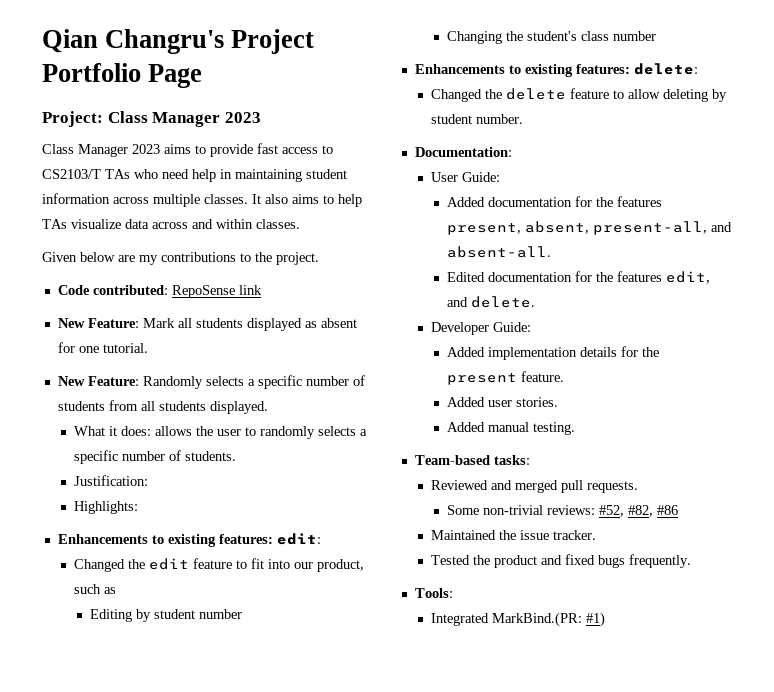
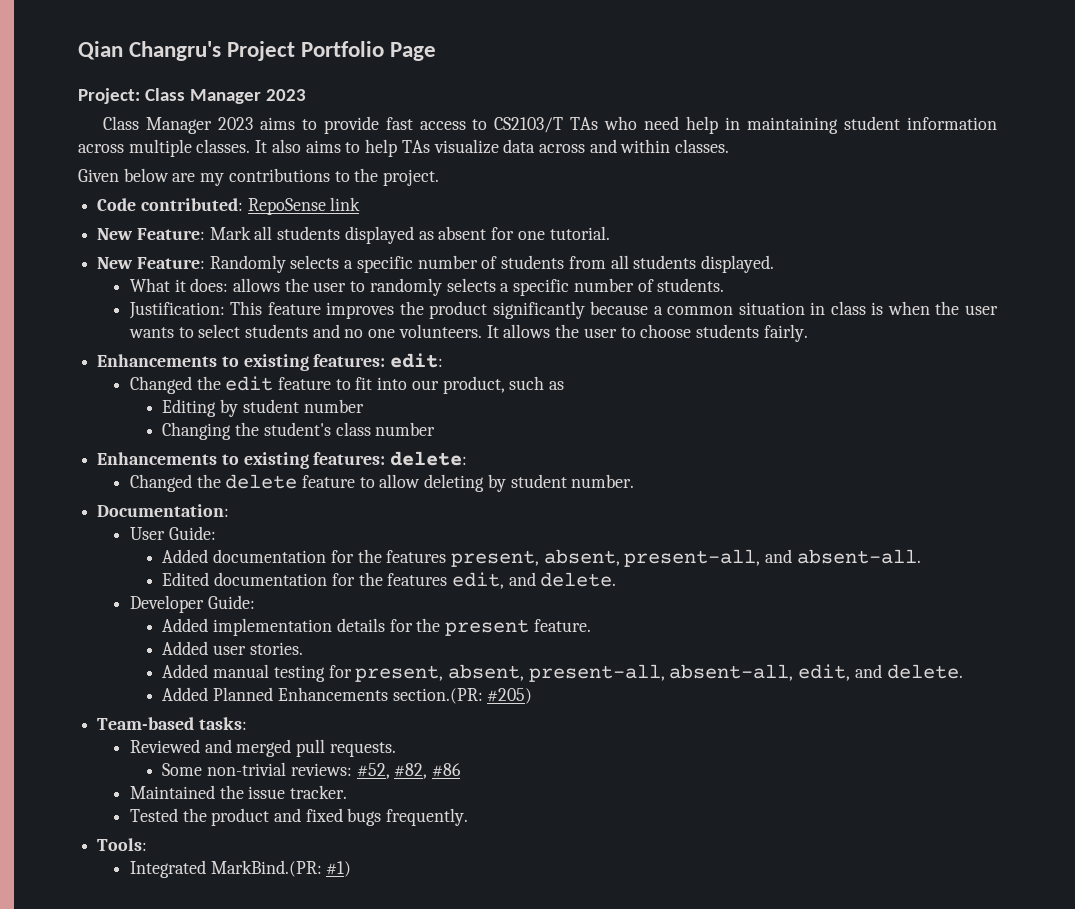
- Justification:
- Highlights:
+ Justification: This feature improves the product significantly because a common situation in class is when the user wants to select students and no one volunteers. It allows the user to choose students fairly.
- Added manual testing.
+ Added manual testing for present, absent, present-all, absent-all, edit, and delete.
+ Added Planned Enhancements section.(PR: #205)

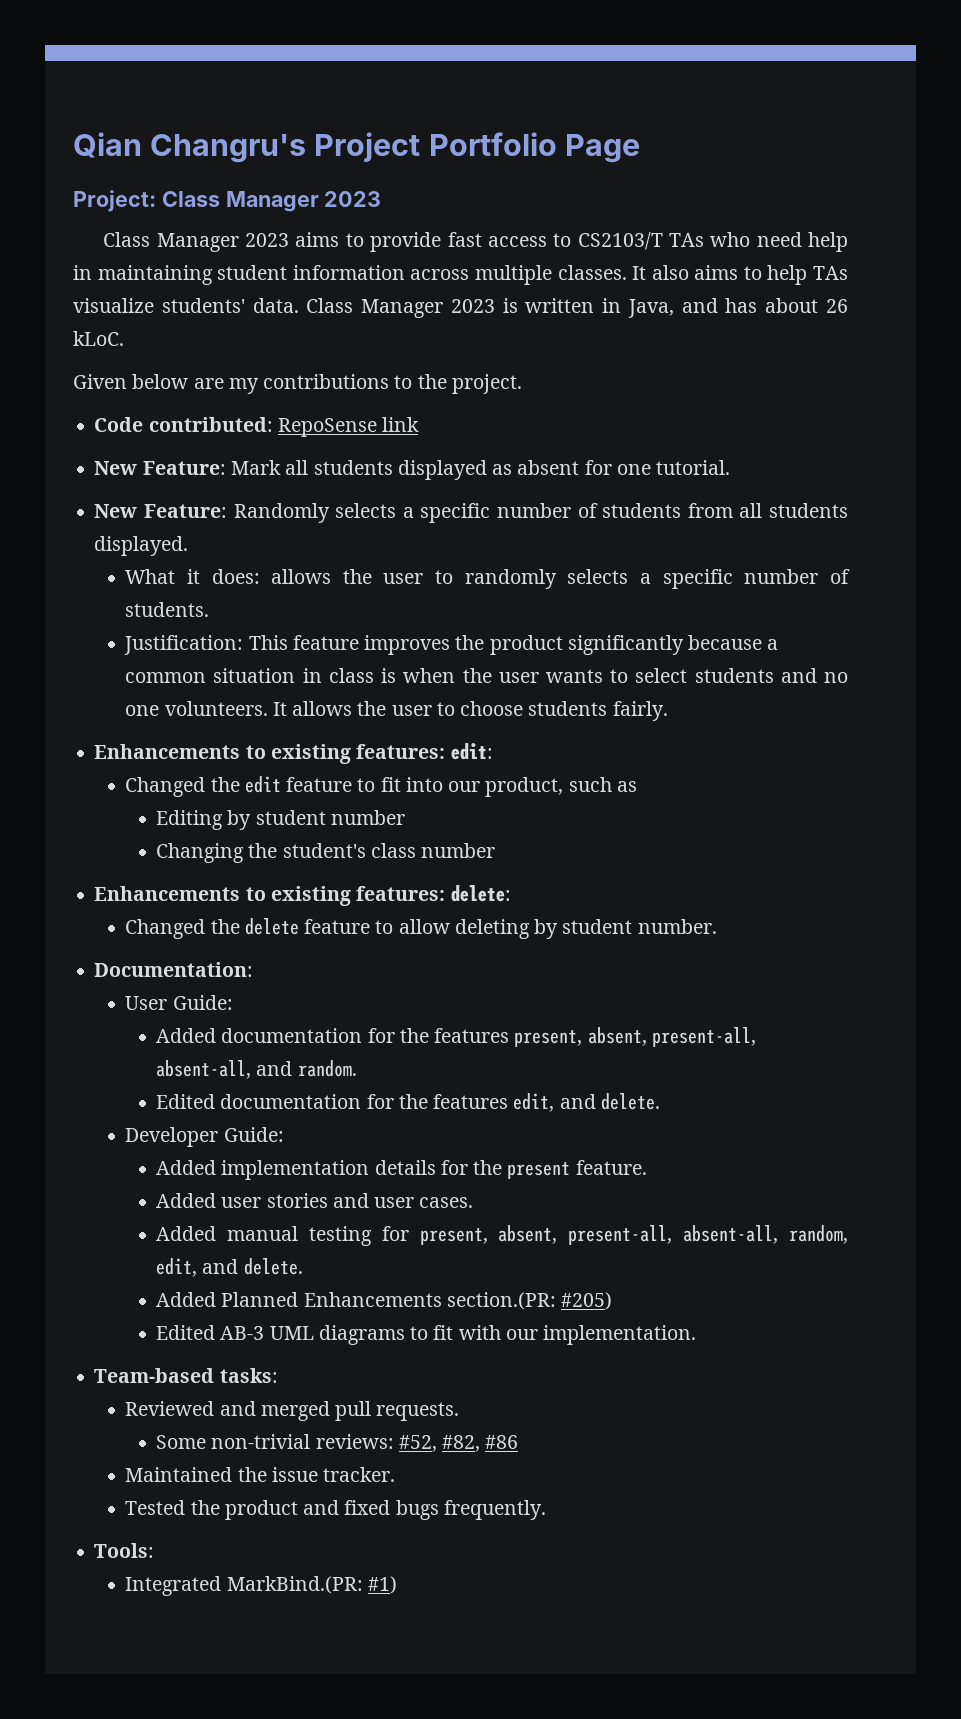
- It also aims to help TAs visualize data across and within classes.
+ It also aims to help TAs visualize students' data. Class Manager 2023 is written in Java, and has about 26 kLoC.
- Added documentation for the features present, absent, present-all, and absent-all.
+ Added documentation for the features present, absent, present-all, absent-all, and random.
- Added user stories.
+ Added user stories and user cases.
- Added manual testing for present, absent, present-all, absent-all, edit, and delete.
+ Added manual testing for present, absent, present-all, absent-all, random, edit, and delete.
+ Edited AB-3 UML diagrams to fit with our implementation.

